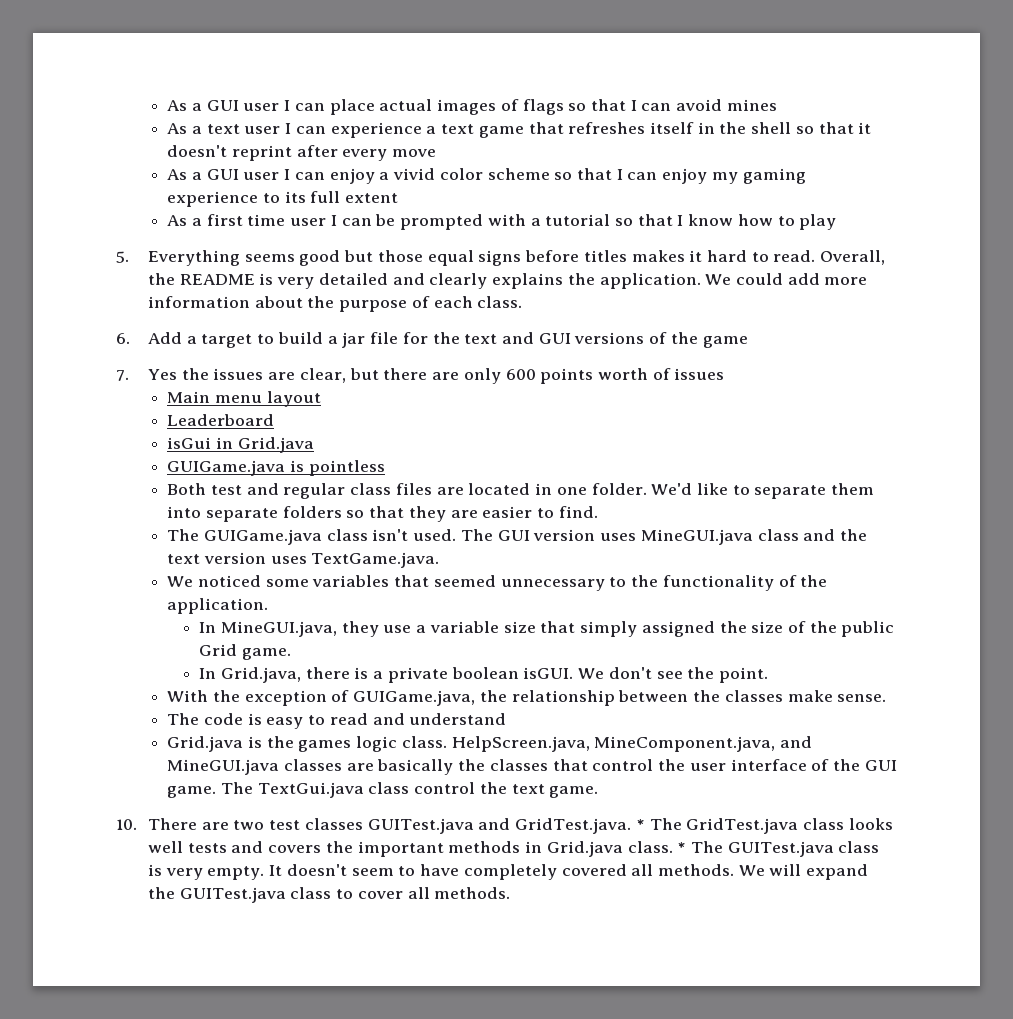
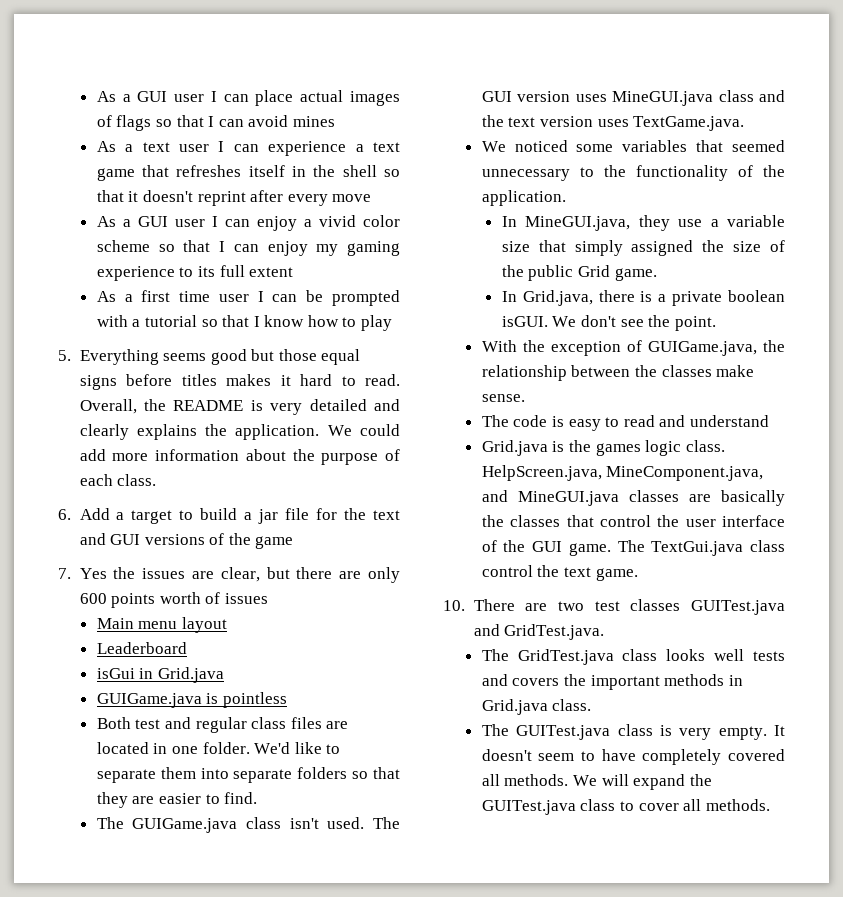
- 10. There are two test classes GUITest.java and GridTest.java. * The GridTest.java class looks well tests and covers the important methods in Grid.java class. * The GUITest.java class is very empty.
+ 10. There are two test classes GUITest.java and GridTest.java.
+ The GridTest.java class looks well tests and covers the important methods in Grid.java class.
+ The GUITest.java class is very empty.

